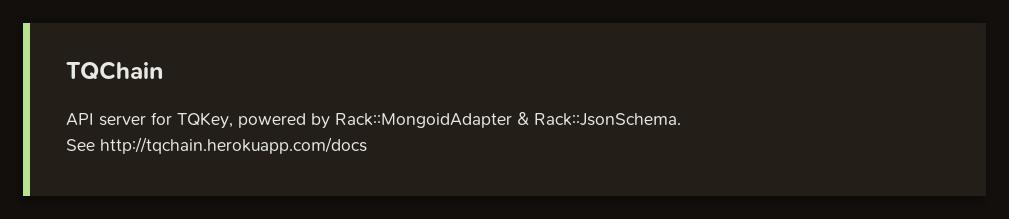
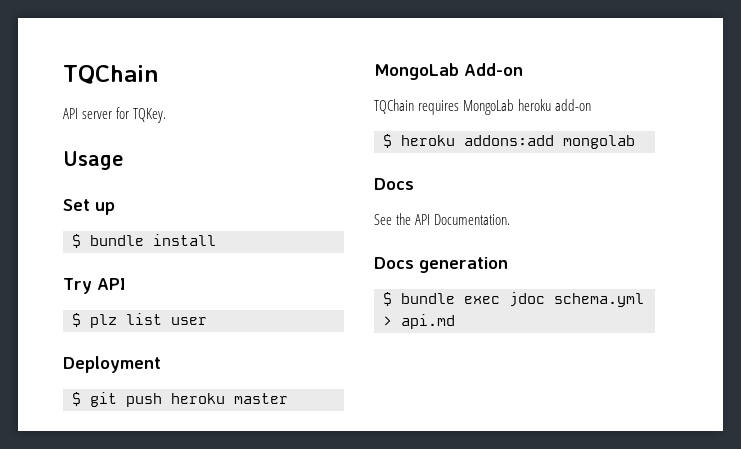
- API server for TQKey, powered by Rack::MongoidAdapter & Rack::JsonSchema.
- See http://tqchain.herokuapp.com/docs
+ API server for TQKey.
+ Usage
+ Set up
+ $ bundle install
+ Try API
+ $ plz list user
+ Deployment
+ $ git push heroku master
+ MongoLab Add-on
+ TQChain requires MongoLab heroku add-on
+ $ heroku addons:add mongolab
+ Docs
+ See the API Documentation.
+ Docs generation
+ $ bundle exec jdoc schema.yml > api.md

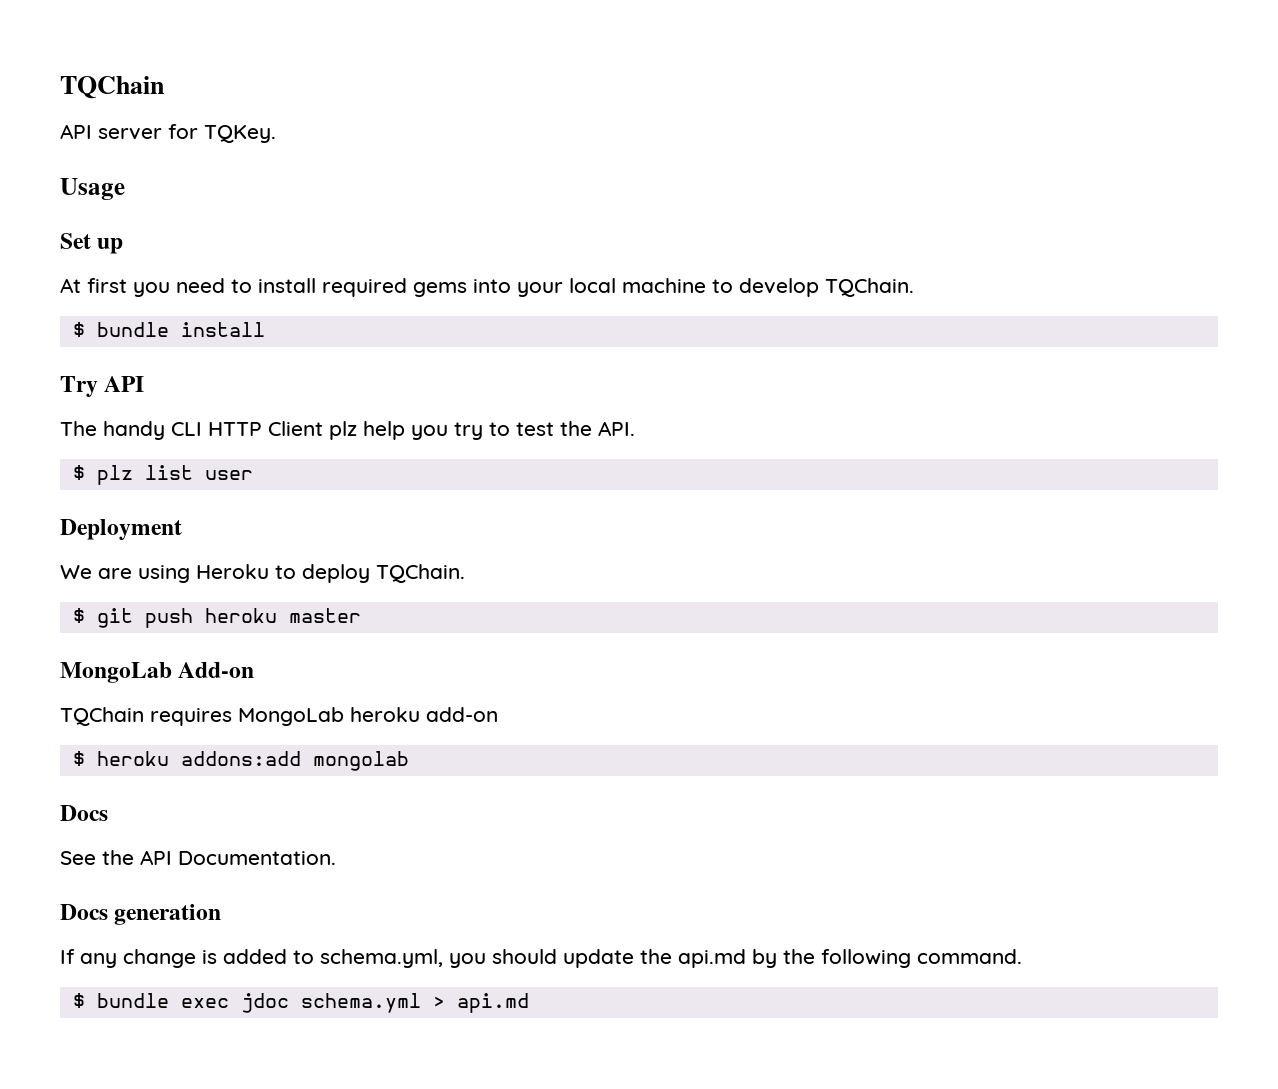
+ At first you need to install required gems into your local machine to develop TQChain.
+ The handy CLI HTTP Client plz help you try to test the API.
+ We are using Heroku to deploy TQChain.
+ If any change is added to schema.yml, you should update the api.md by the following command.

